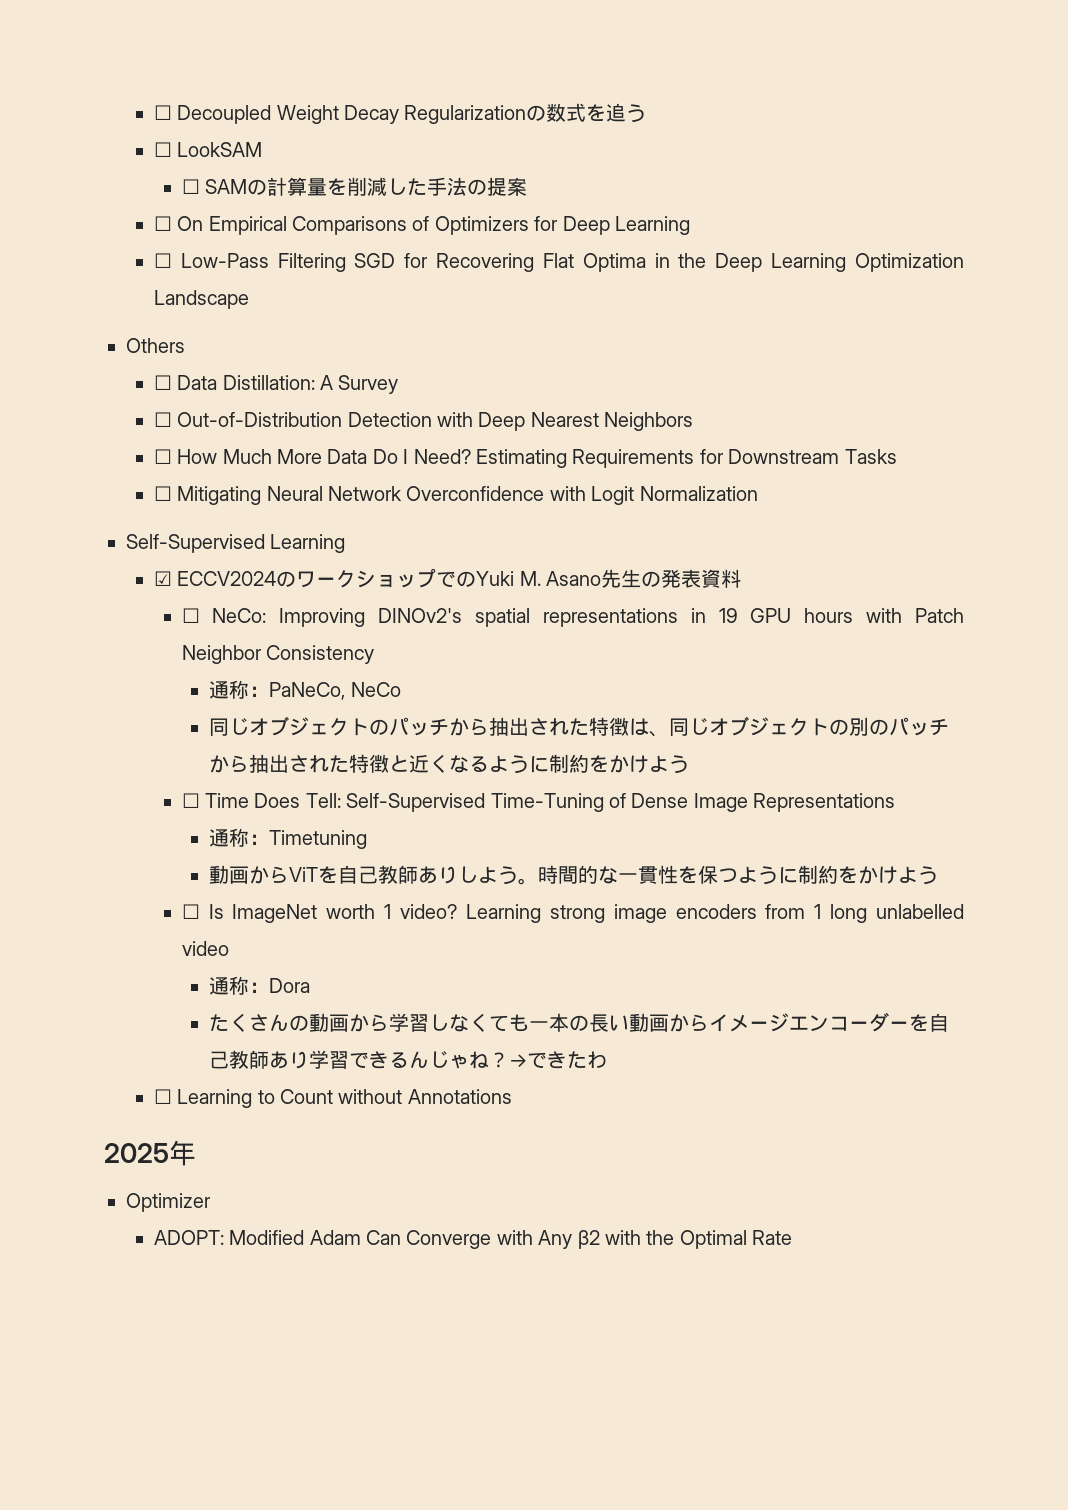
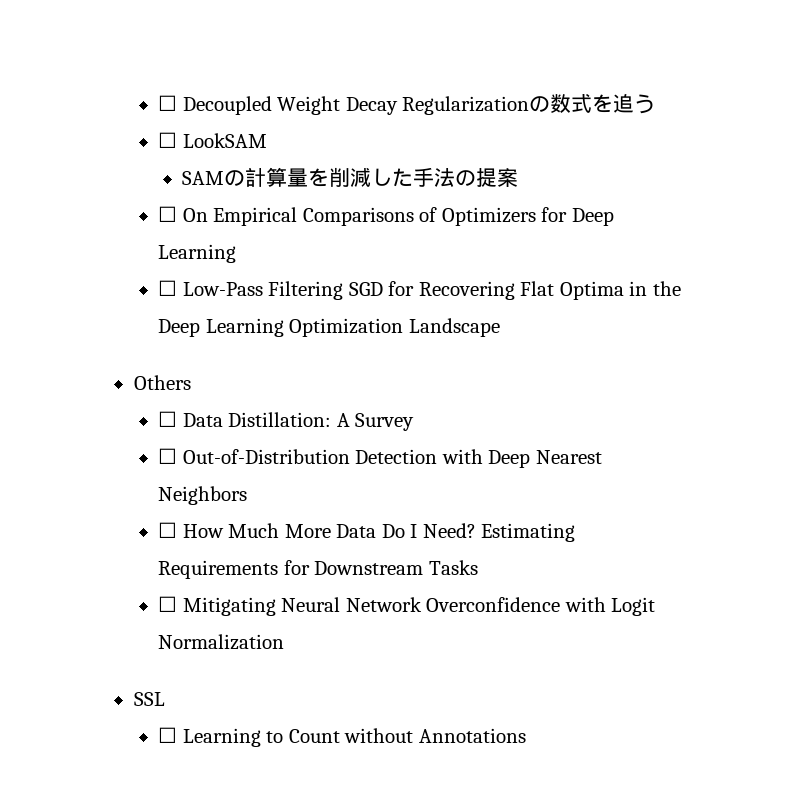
- ☐ SAMの計算量を削減した手法の提案
+ SAMの計算量を削減した手法の提案
- Self-Supervised Learning
- ☑ ECCV2024のワークショップでのYuki M. Asano先生の発表資料
- ☐ NeCo: Improving DINOv2's spatial representations in 19 GPU hours with Patch Neighbor Consistency
- 通称：PaNeCo, NeCo
- 同じオブジェクトのパッチから抽出された特徴は、同じオブジェクトの別のパッチから抽出された特徴と近くなるように制約をかけよう
- ☐ Time Does Tell: Self-Supervised Time-Tuning of Dense Image Representations
- 通称：Timetuning
- 動画からViTを自己教師ありしよう。時間的な一貫性を保つように制約をかけよう
- ☐ Is ImageNet worth 1 video? Learning strong image encoders from 1 long unlabelled video
- 通称：Dora
- たくさんの動画から学習しなくても一本の長い動画からイメージエンコーダーを自己教師あり学習できるんじゃね？→できたわ
+ SSL
- 2025年
- Optimizer
- ADOPT: Modified Adam Can Converge with Any β2 with the Optimal Rate

